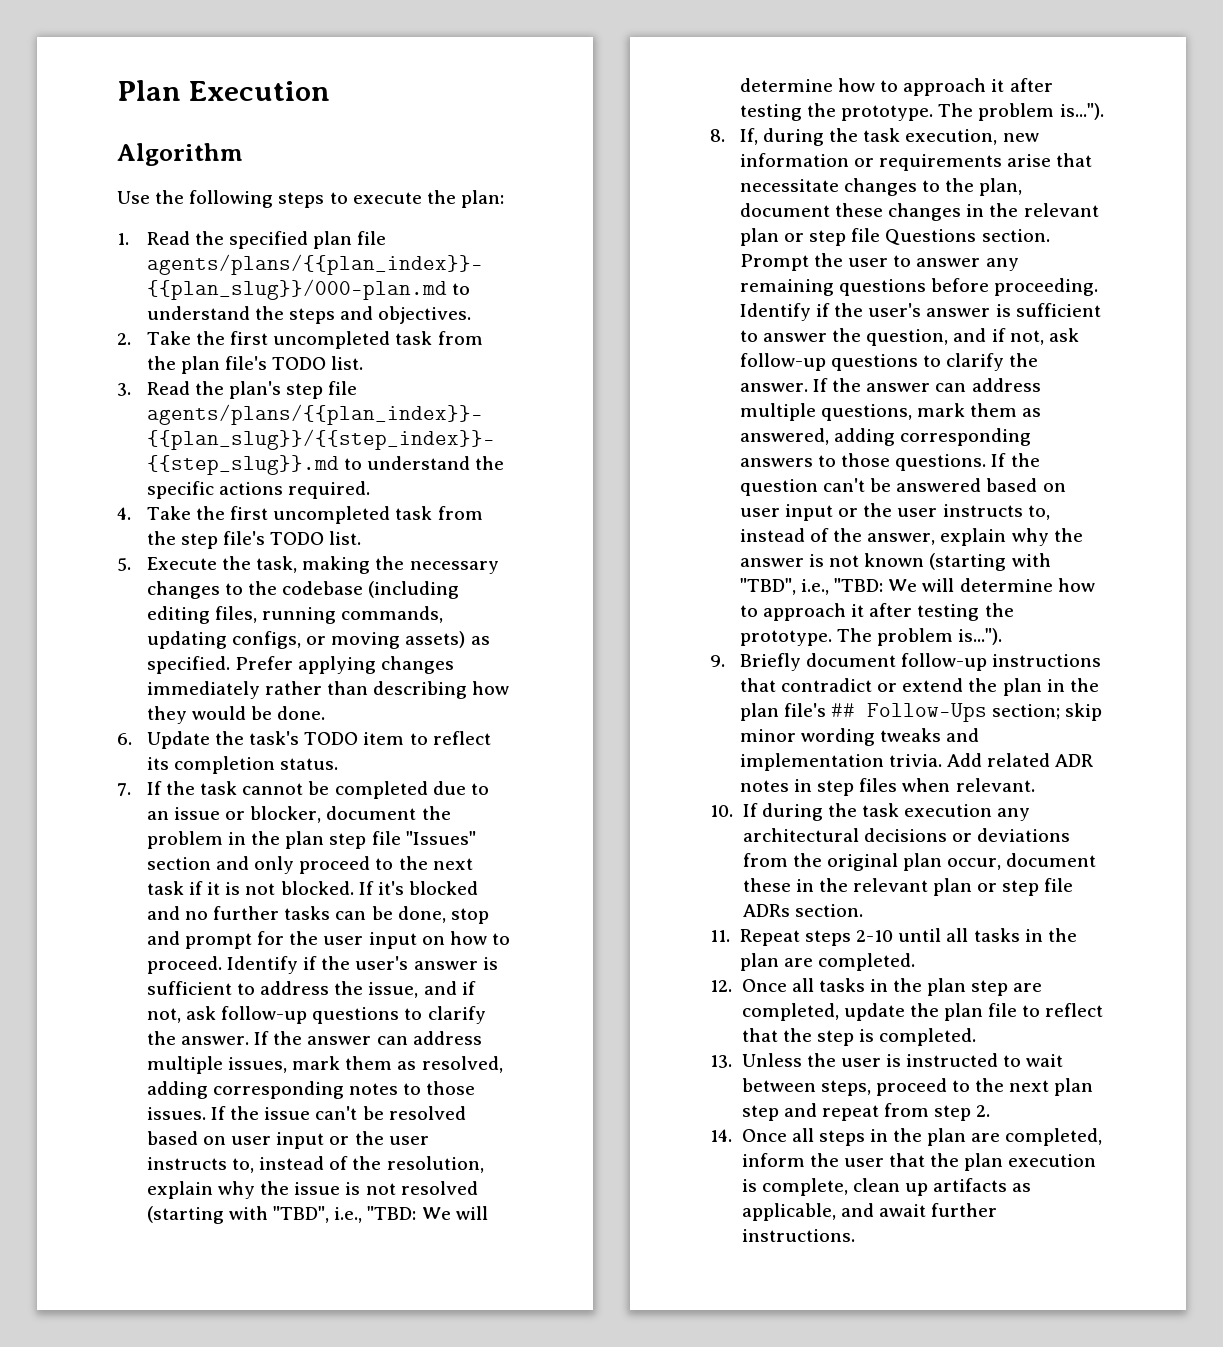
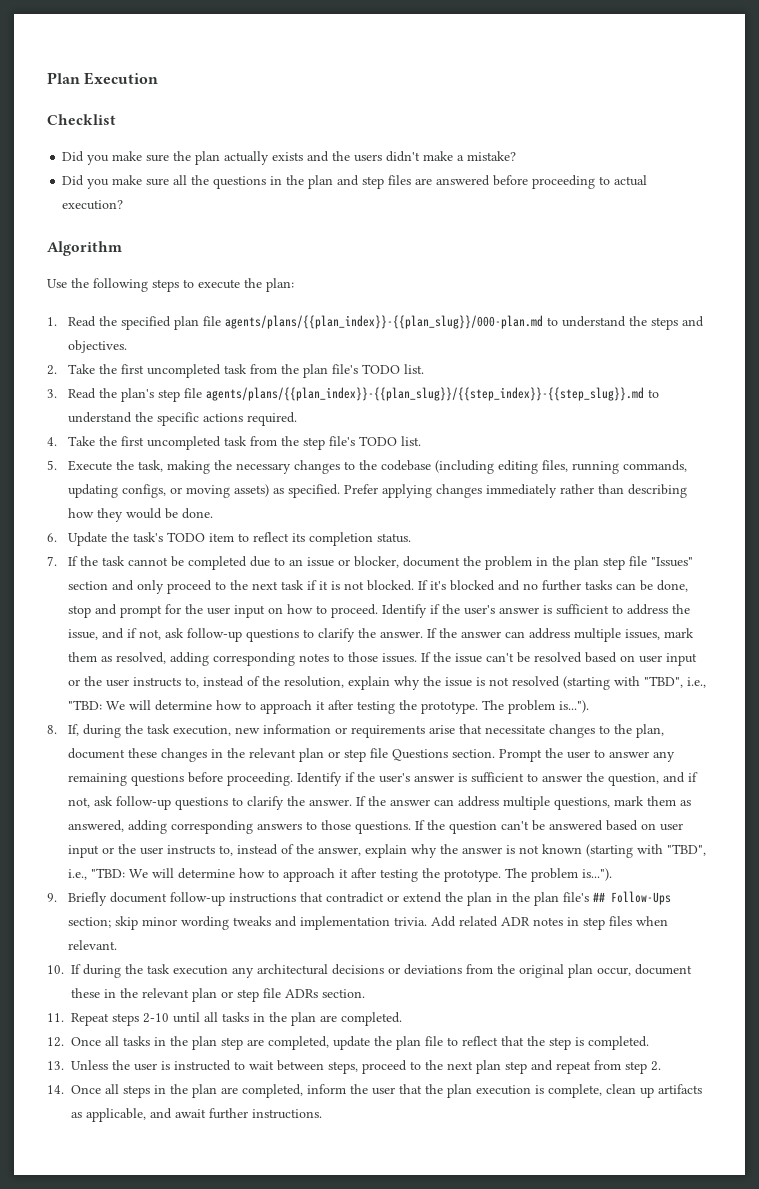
+ Checklist
+ Did you make sure the plan actually exists and the users didn't make a mistake?
+ Did you make sure all the questions in the plan and step files are answered before proceeding to actual execution?

